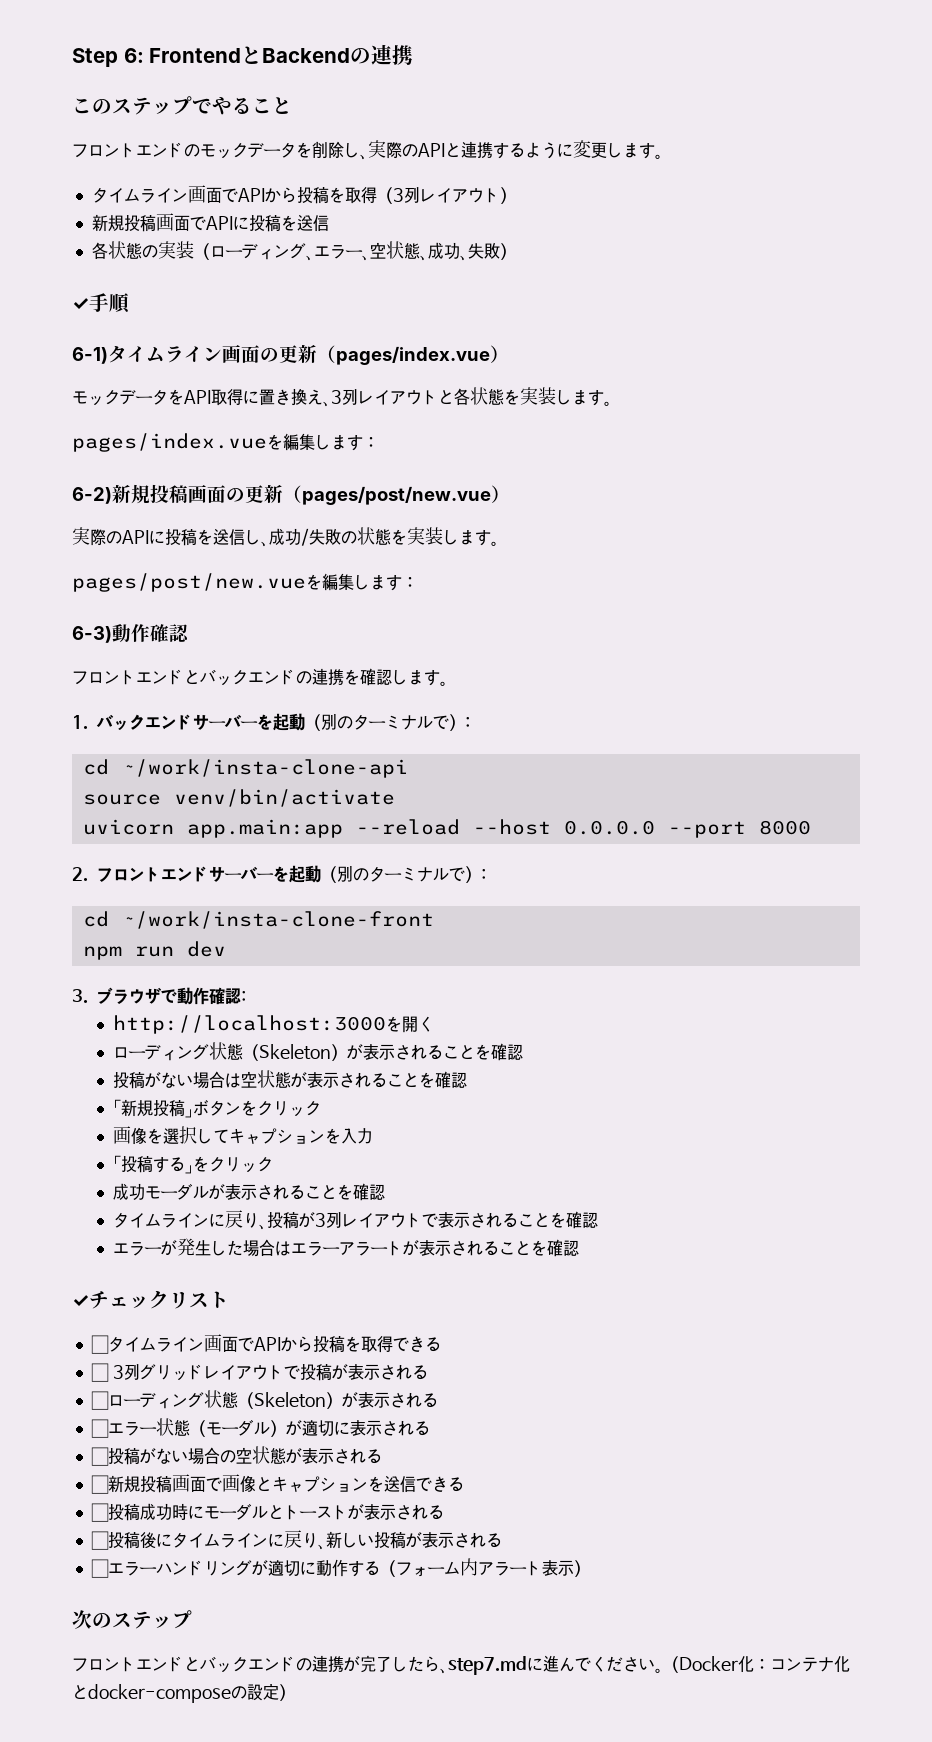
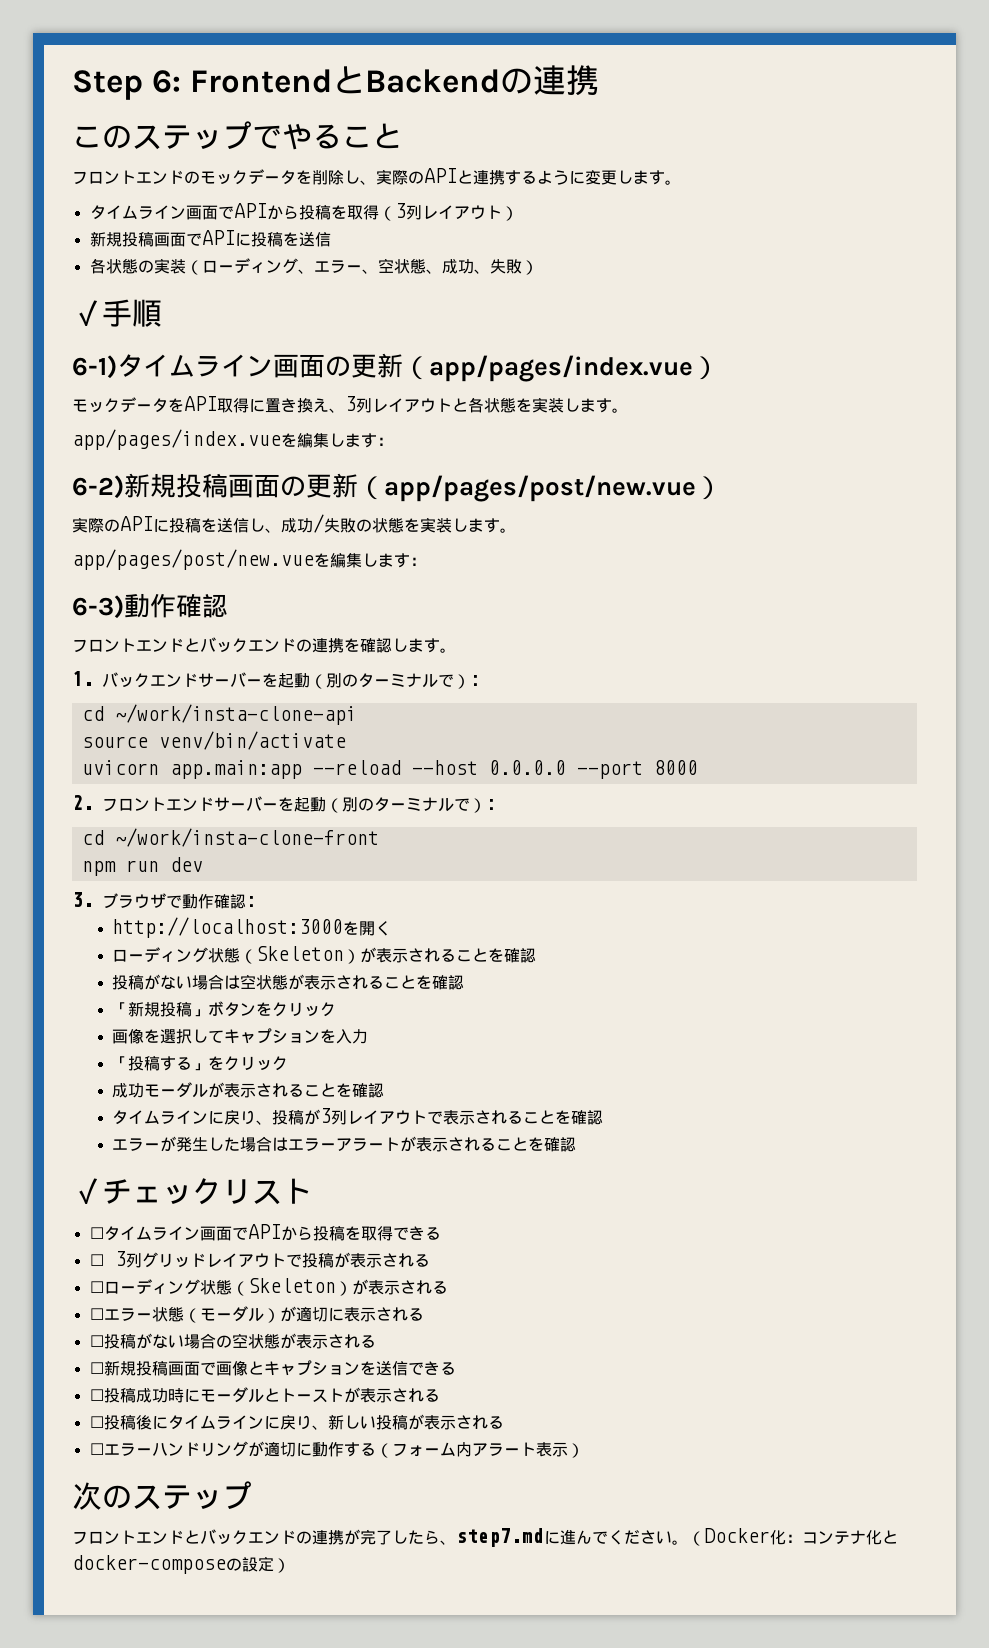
- 6-1)タイムライン画面の更新（pages/index.vue）
+ 6-1)タイムライン画面の更新（app/pages/index.vue）
- pages/index.vueを編集します：
+ app/pages/index.vueを編集します：
- 6-2)新規投稿画面の更新（pages/post/new.vue）
+ 6-2)新規投稿画面の更新（app/pages/post/new.vue）
- pages/post/new.vueを編集します：
+ app/pages/post/new.vueを編集します：

